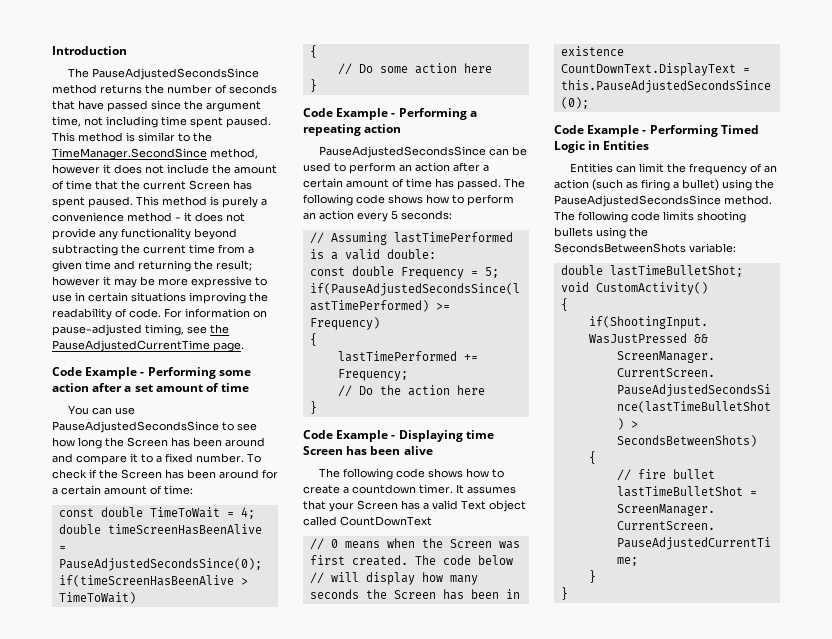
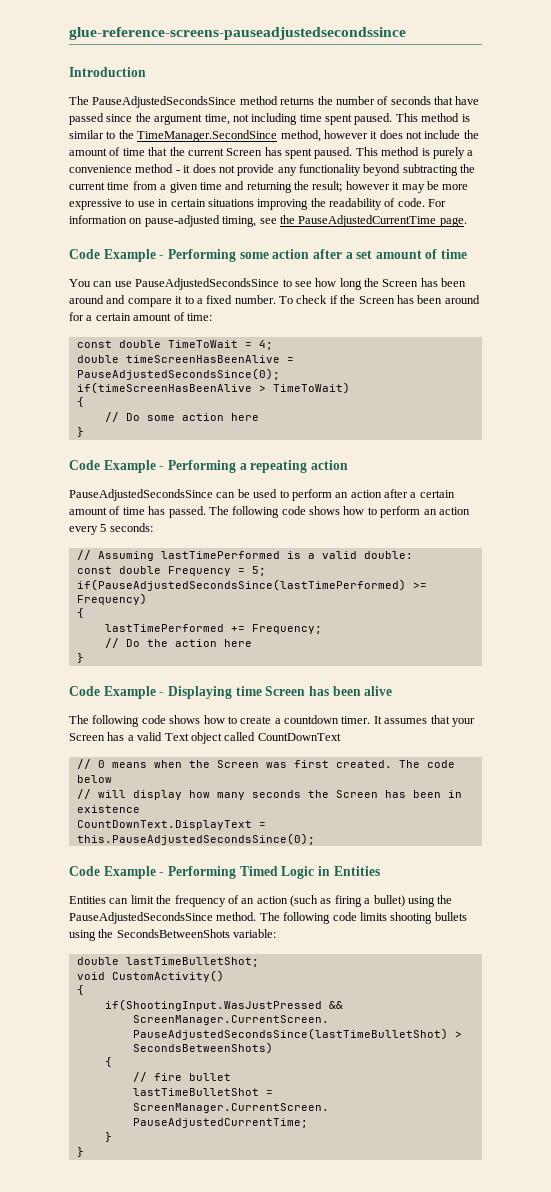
+ glue-reference-screens-pauseadjustedsecondssince

